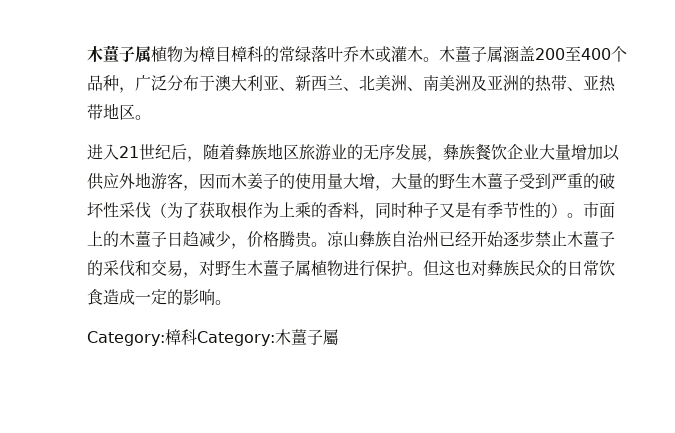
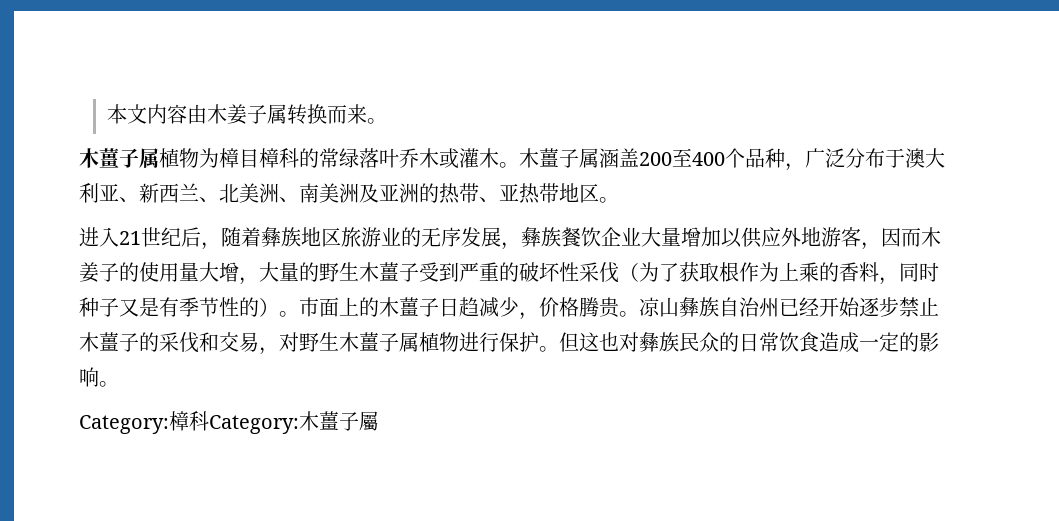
+ 本文内容由木姜子属转换而来。

